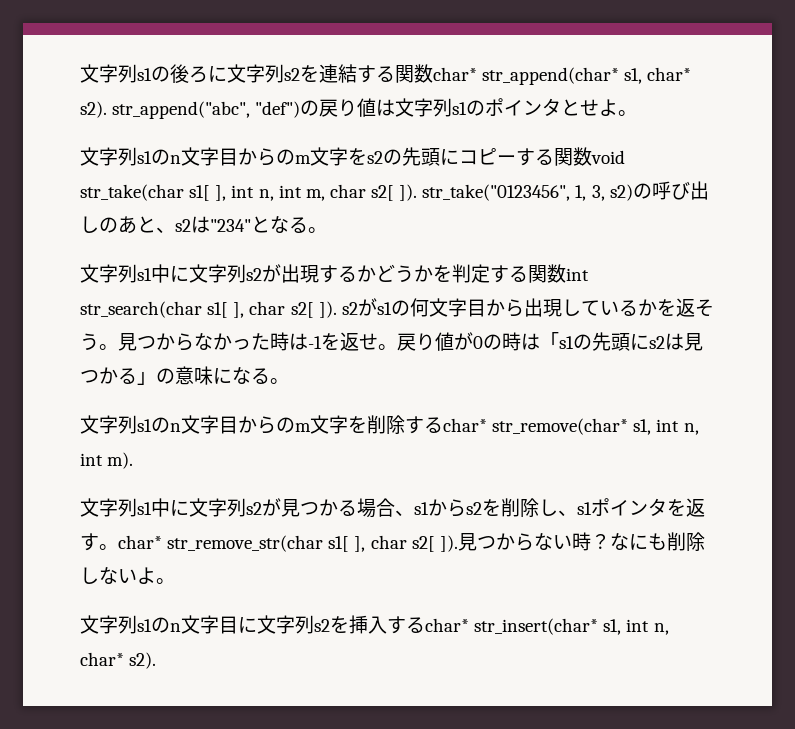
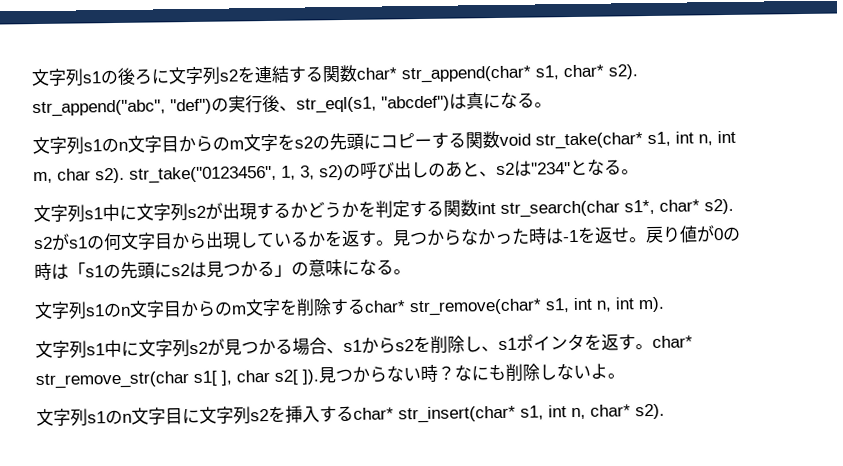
- 文字列s1の後ろに文字列s2を連結する関数char* str_append(char* s1, char* s2). str_append("abc", "def")の戻り値は文字列s1のポインタとせよ。
+ 文字列s1の後ろに文字列s2を連結する関数char* str_append(char* s1, char* s2). str_append("abc", "def")の実行後、str_eql(s1, "abcdef")は真になる。
- 文字列s1のn文字目からのm文字をs2の先頭にコピーする関数void str_take(char s1[ ], int n, int m, char s2[ ]). str_take("0123456", 1, 3, s2)の呼び出しのあと、s2は"234"となる。
+ 文字列s1のn文字目からのm文字をs2の先頭にコピーする関数void str_take(char* s1, int n, int m, char s2). str_take("0123456", 1, 3, s2)の呼び出しのあと、s2は"234"となる。
- 文字列s1中に文字列s2が出現するかどうかを判定する関数int str_search(char s1[ ], char s2[ ]). s2がs1の何文字目から出現しているかを返そう。
+ 文字列s1中に文字列s2が出現するかどうかを判定する関数int str_search(char s1*, char* s2). s2がs1の何文字目から出現しているかを返す。

